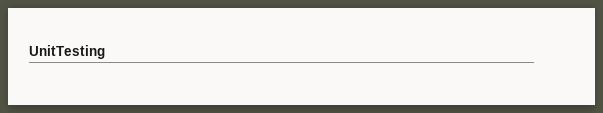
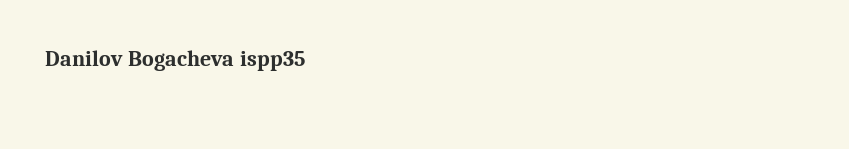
- UnitTesting
+ Danilov Bogacheva ispp35

